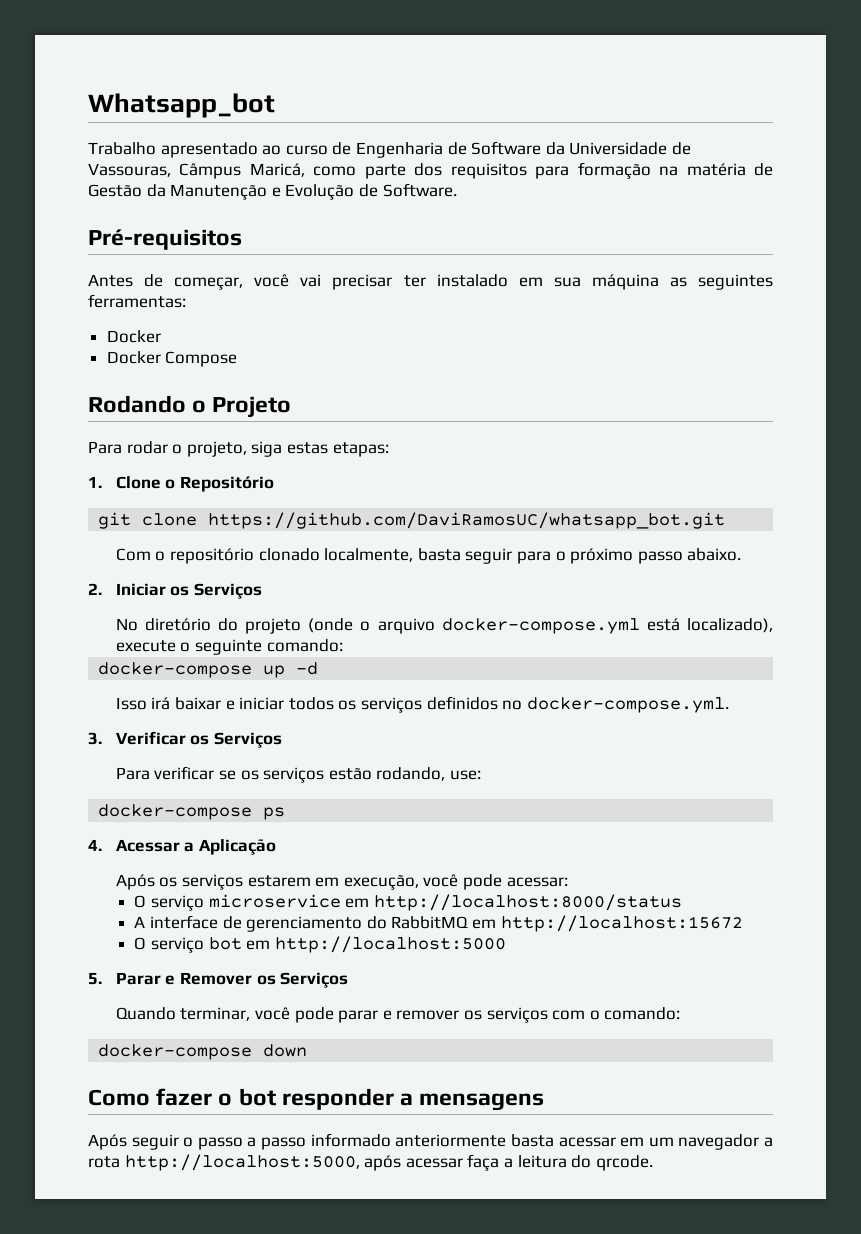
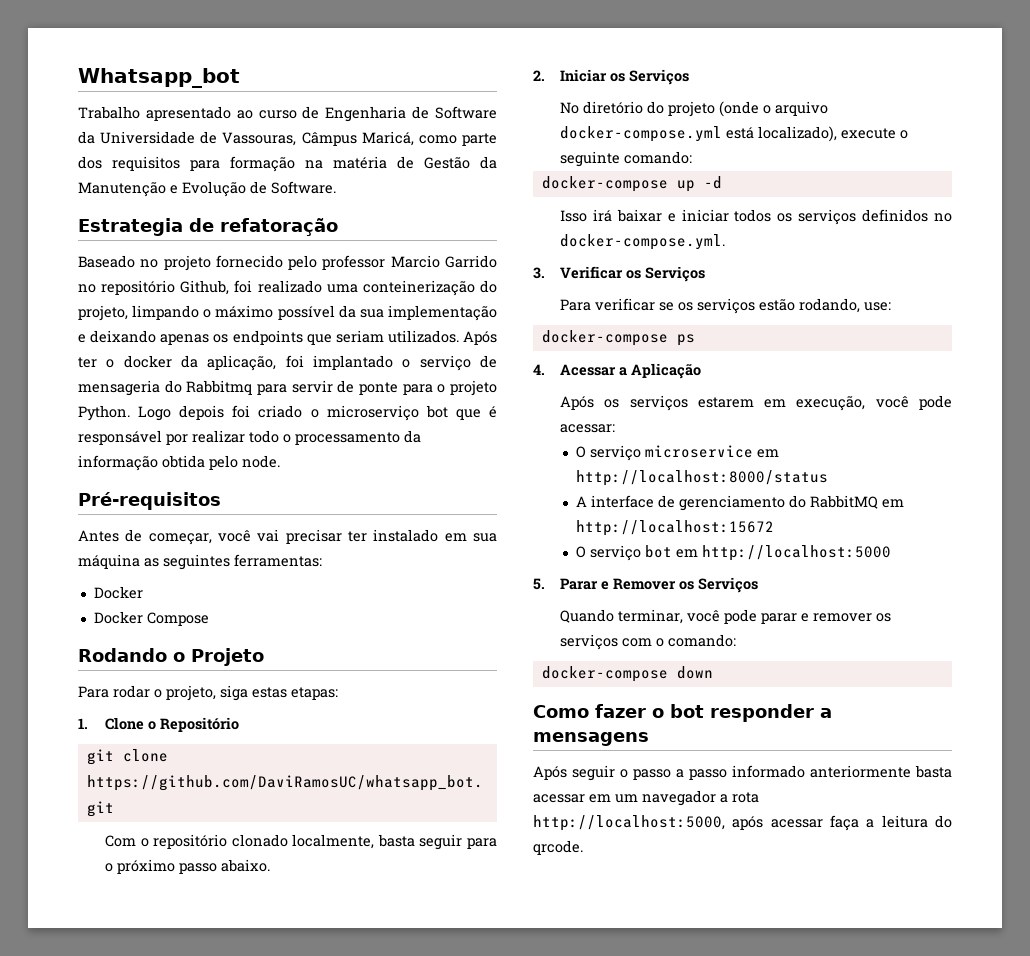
+ Estrategia de refatoração
+ Baseado no projeto fornecido pelo professor Marcio Garrido no repositório Github, foi realizado uma conteinerização do projeto, limpando o máximo possível da sua implementação e deixando apenas os endpoints que seriam utilizados. Após ter o docker da aplicação, foi implantado o serviço de mensageria do Rabbitmq para servir de ponte para o projeto Python. Logo depois foi criado o microserviço bot que é responsável por realizar todo o processamento da informação obtida pelo node.

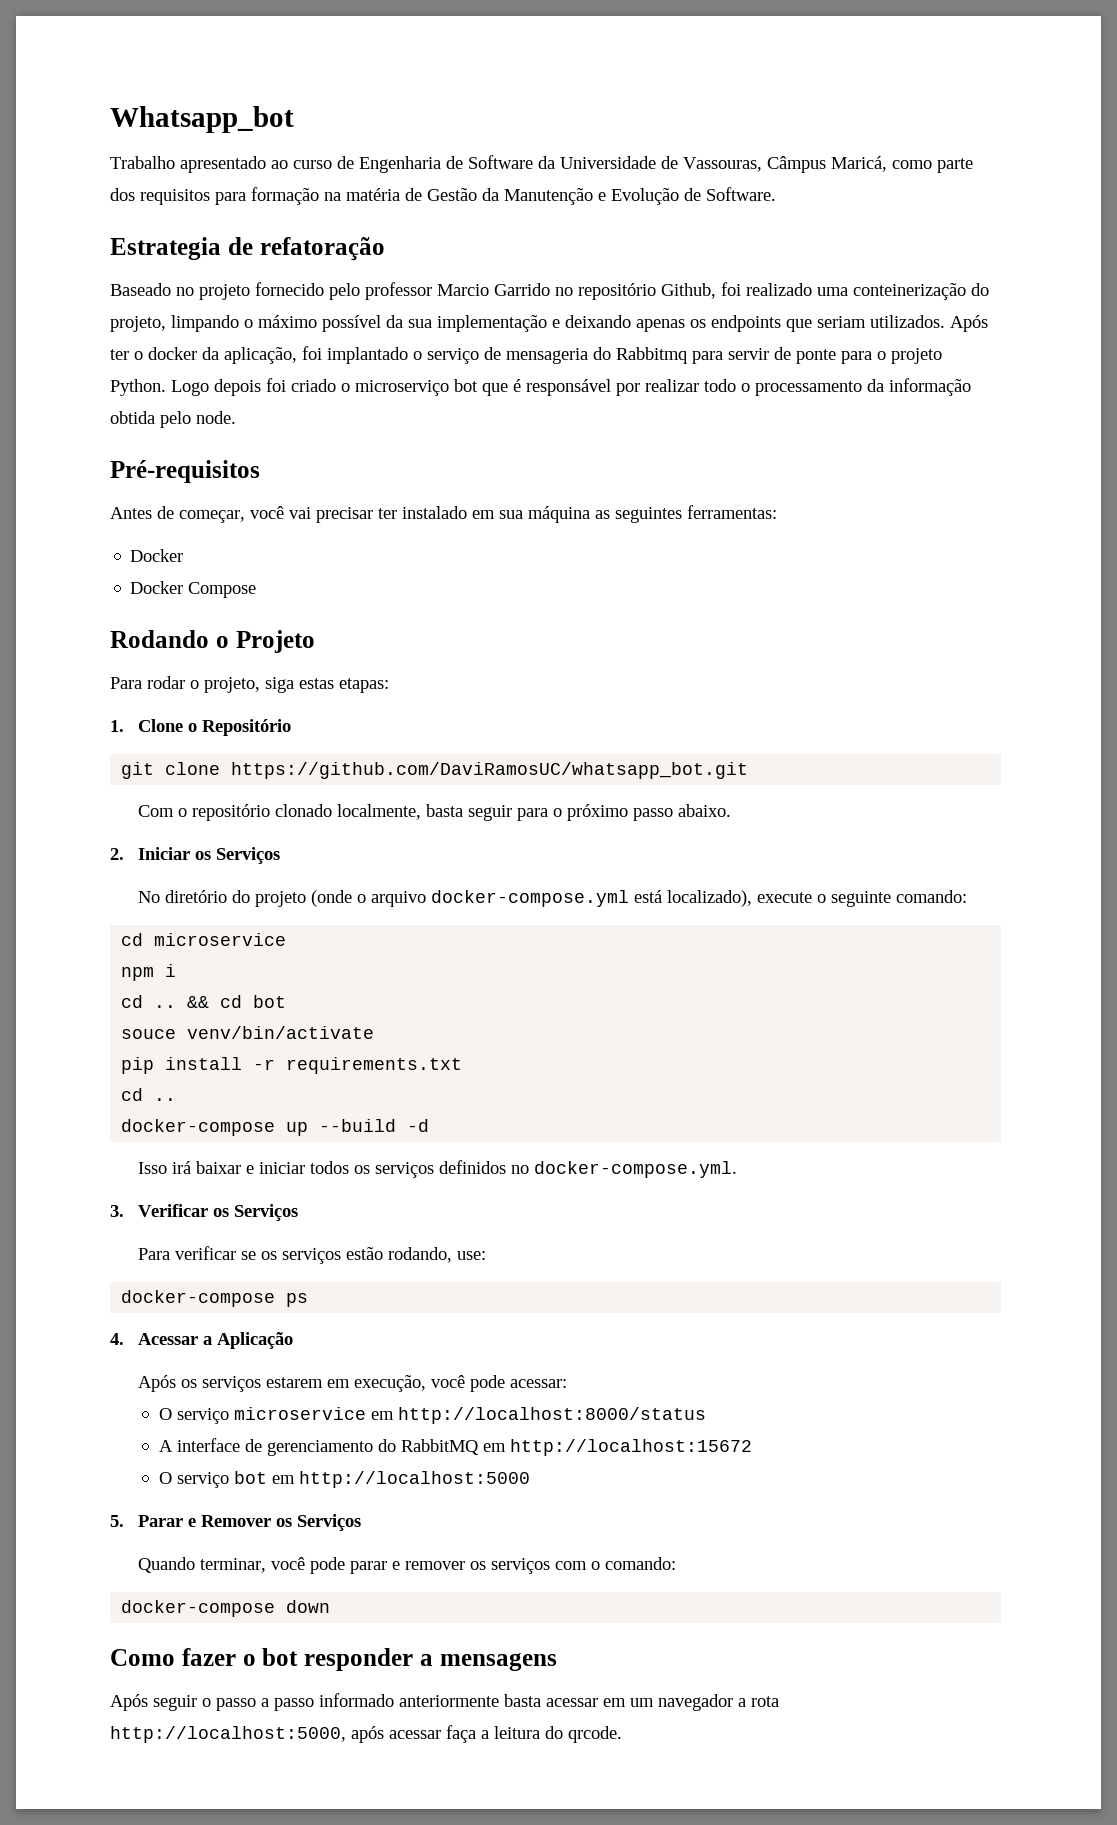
+ cd microservice
+ npm i
+ cd .. && cd bot
+ souce venv/bin/activate
+ pip install -r requirements.txt
+ cd ..
- docker-compose up -d
+ docker-compose up --build -d

